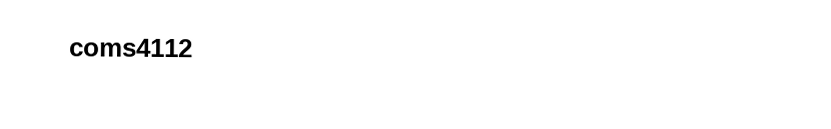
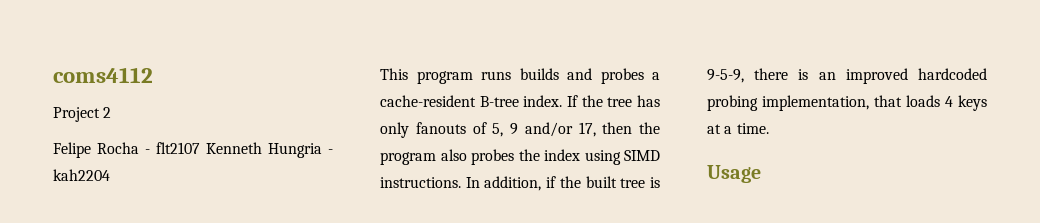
+ Project 2
+ Felipe Rocha - flt2107 Kenneth Hungria - kah2204
+ This program runs builds and probes a cache-resident B-tree index. If the tree has only fanouts of 5, 9 and/or 17, then the program also probes the index using SIMD instructions. In addition, if the built tree is 9-5-9, there is an improved hardcoded probing implementation, that loads 4 keys at a time.
+ Usage

